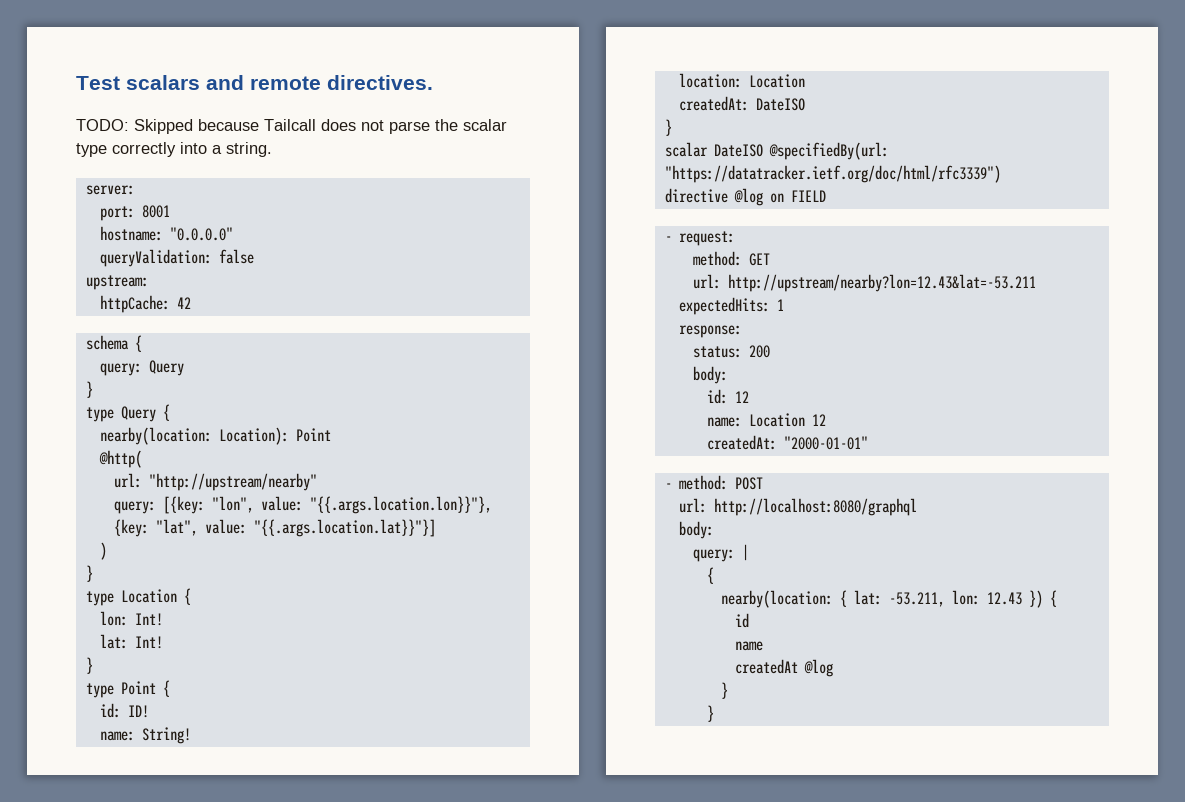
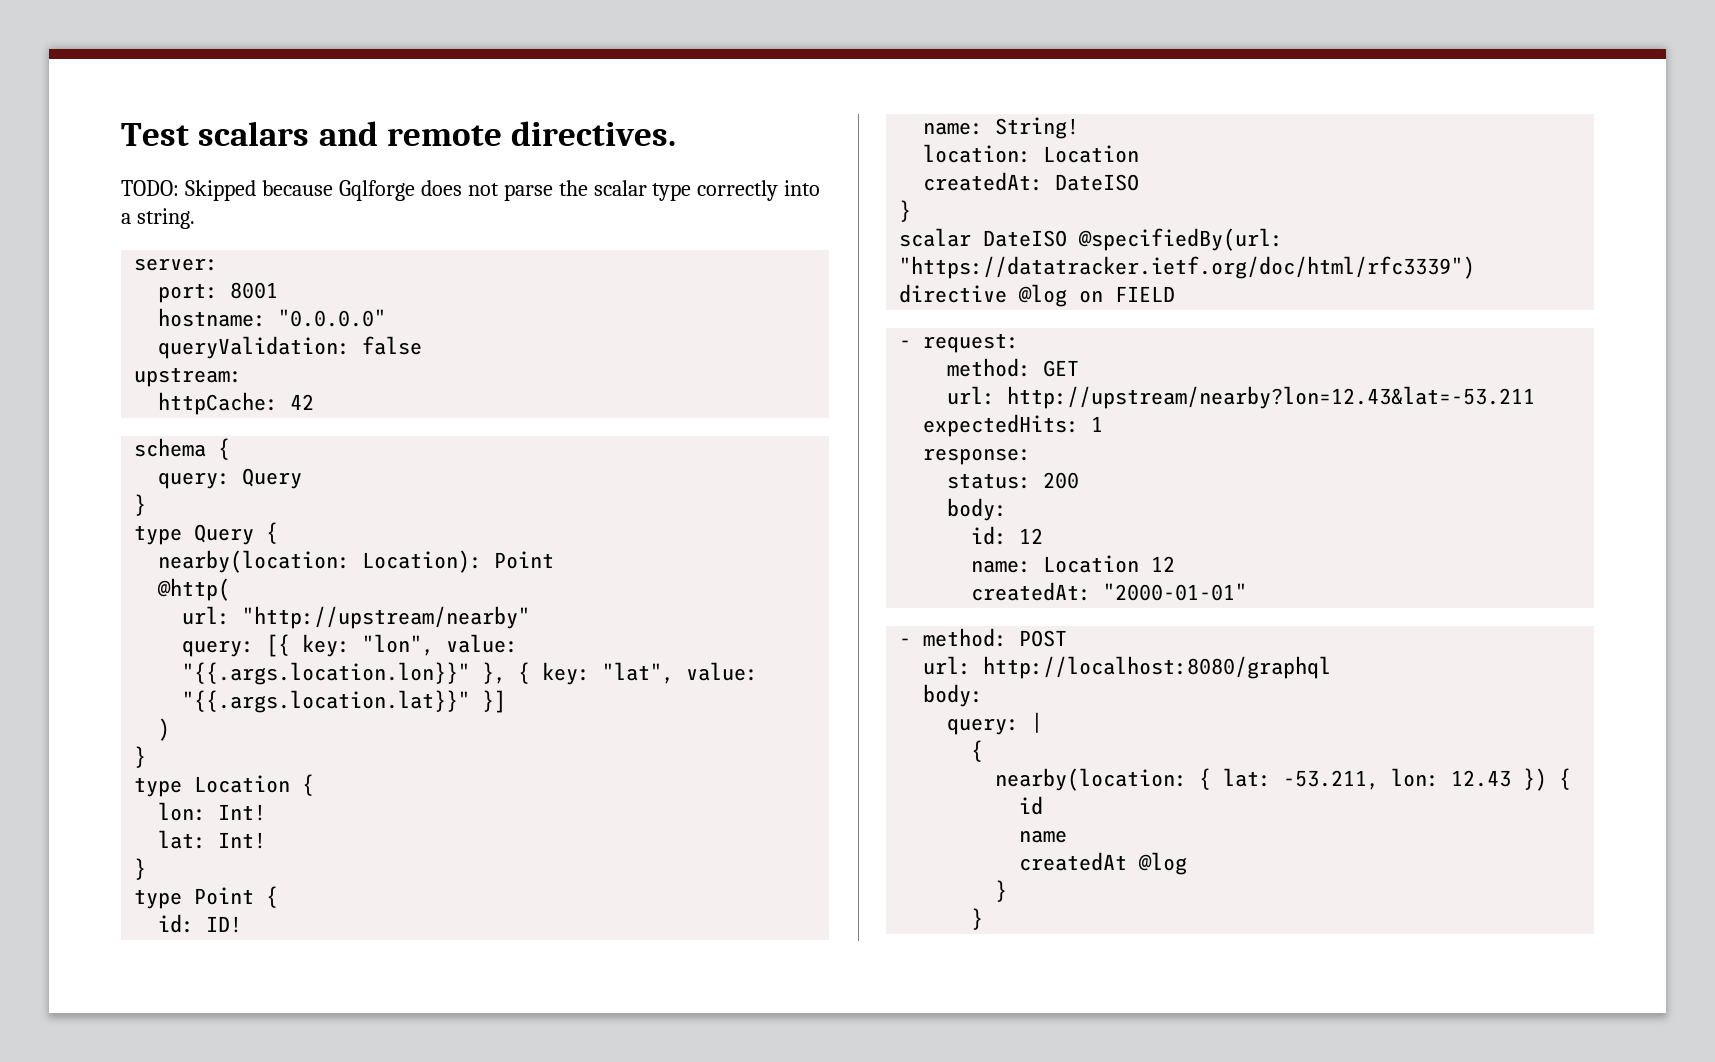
- TODO: Skipped because Tailcall does not parse the scalar type correctly into a string.
+ TODO: Skipped because Gqlforge does not parse the scalar type correctly into a string.
- query: [{key: "lon", value: "{{.args.location.lon}}"}, {key: "lat", value: "{{.args.location.lat}}"}]
+ query: [{ key: "lon", value: "{{.args.location.lon}}" }, { key: "lat", value: "{{.args.location.lat}}" }]

